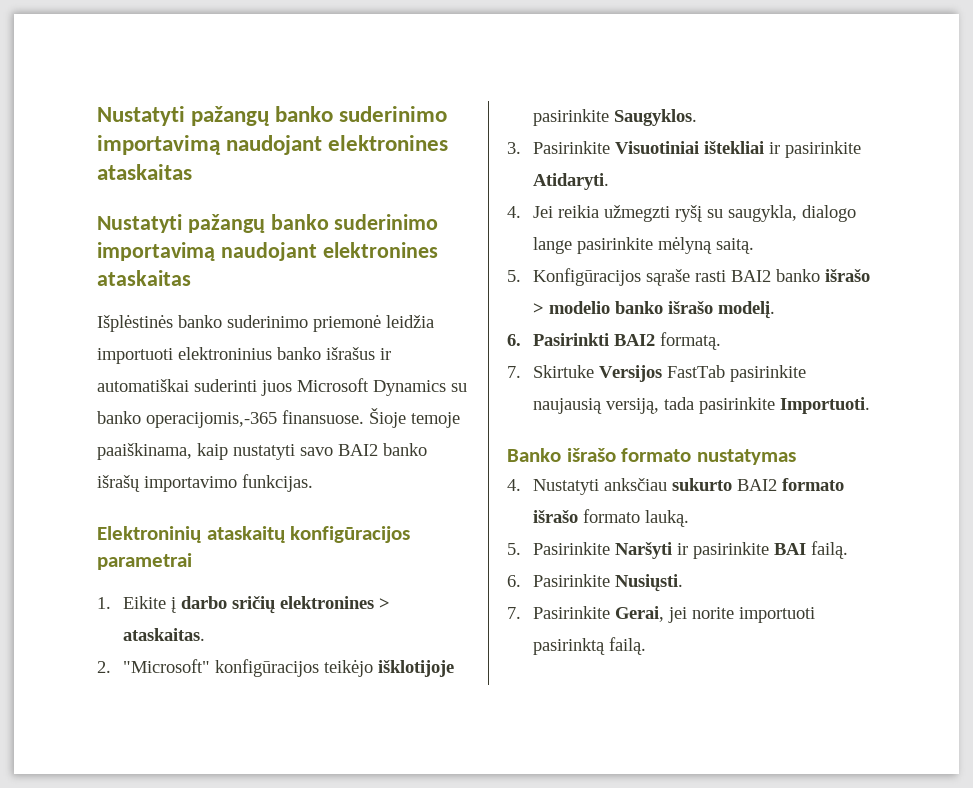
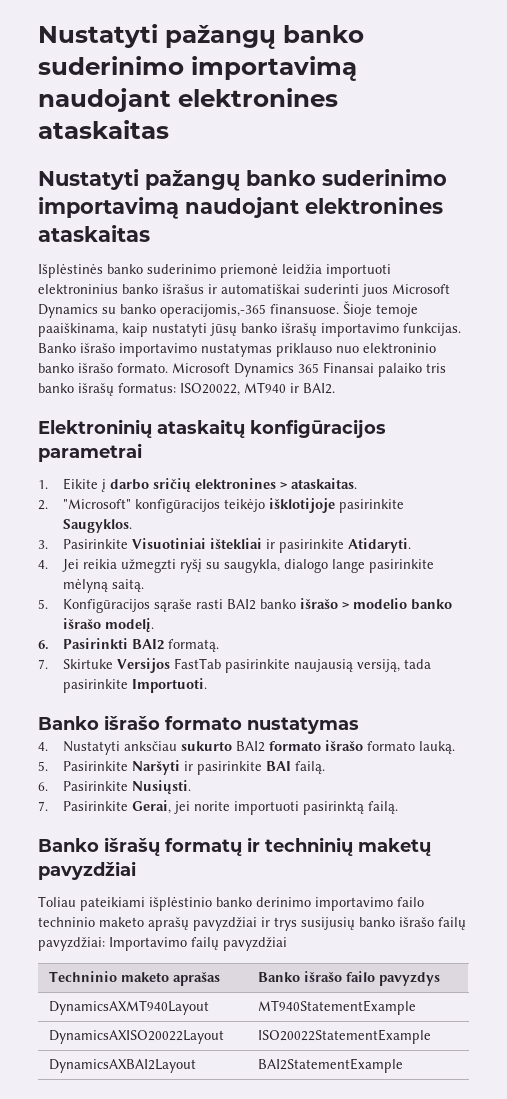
- Šioje temoje paaiškinama, kaip nustatyti savo BAI2 banko išrašų importavimo funkcijas.
+ Šioje temoje paaiškinama, kaip nustatyti jūsų banko išrašų importavimo funkcijas. Banko išrašo importavimo nustatymas priklauso nuo elektroninio banko išrašo formato. Microsoft Dynamics 365 Finansai palaiko tris banko išrašų formatus: ISO20022, MT940 ir BAI2.
+ Banko išrašų formatų ir techninių maketų pavyzdžiai
+ Toliau pateikiami išplėstinio banko derinimo importavimo failo techninio maketo aprašų pavyzdžiai ir trys susijusių banko išrašo failų pavyzdžiai: Importavimo failų pavyzdžiai
+ Techninio maketo aprašas | Banko išrašo failo pavyzdys
+ DynamicsAXMT940Layout | MT940StatementExample
+ DynamicsAXISO20022Layout | ISO20022StatementExample
+ DynamicsAXBAI2Layout | BAI2StatementExample

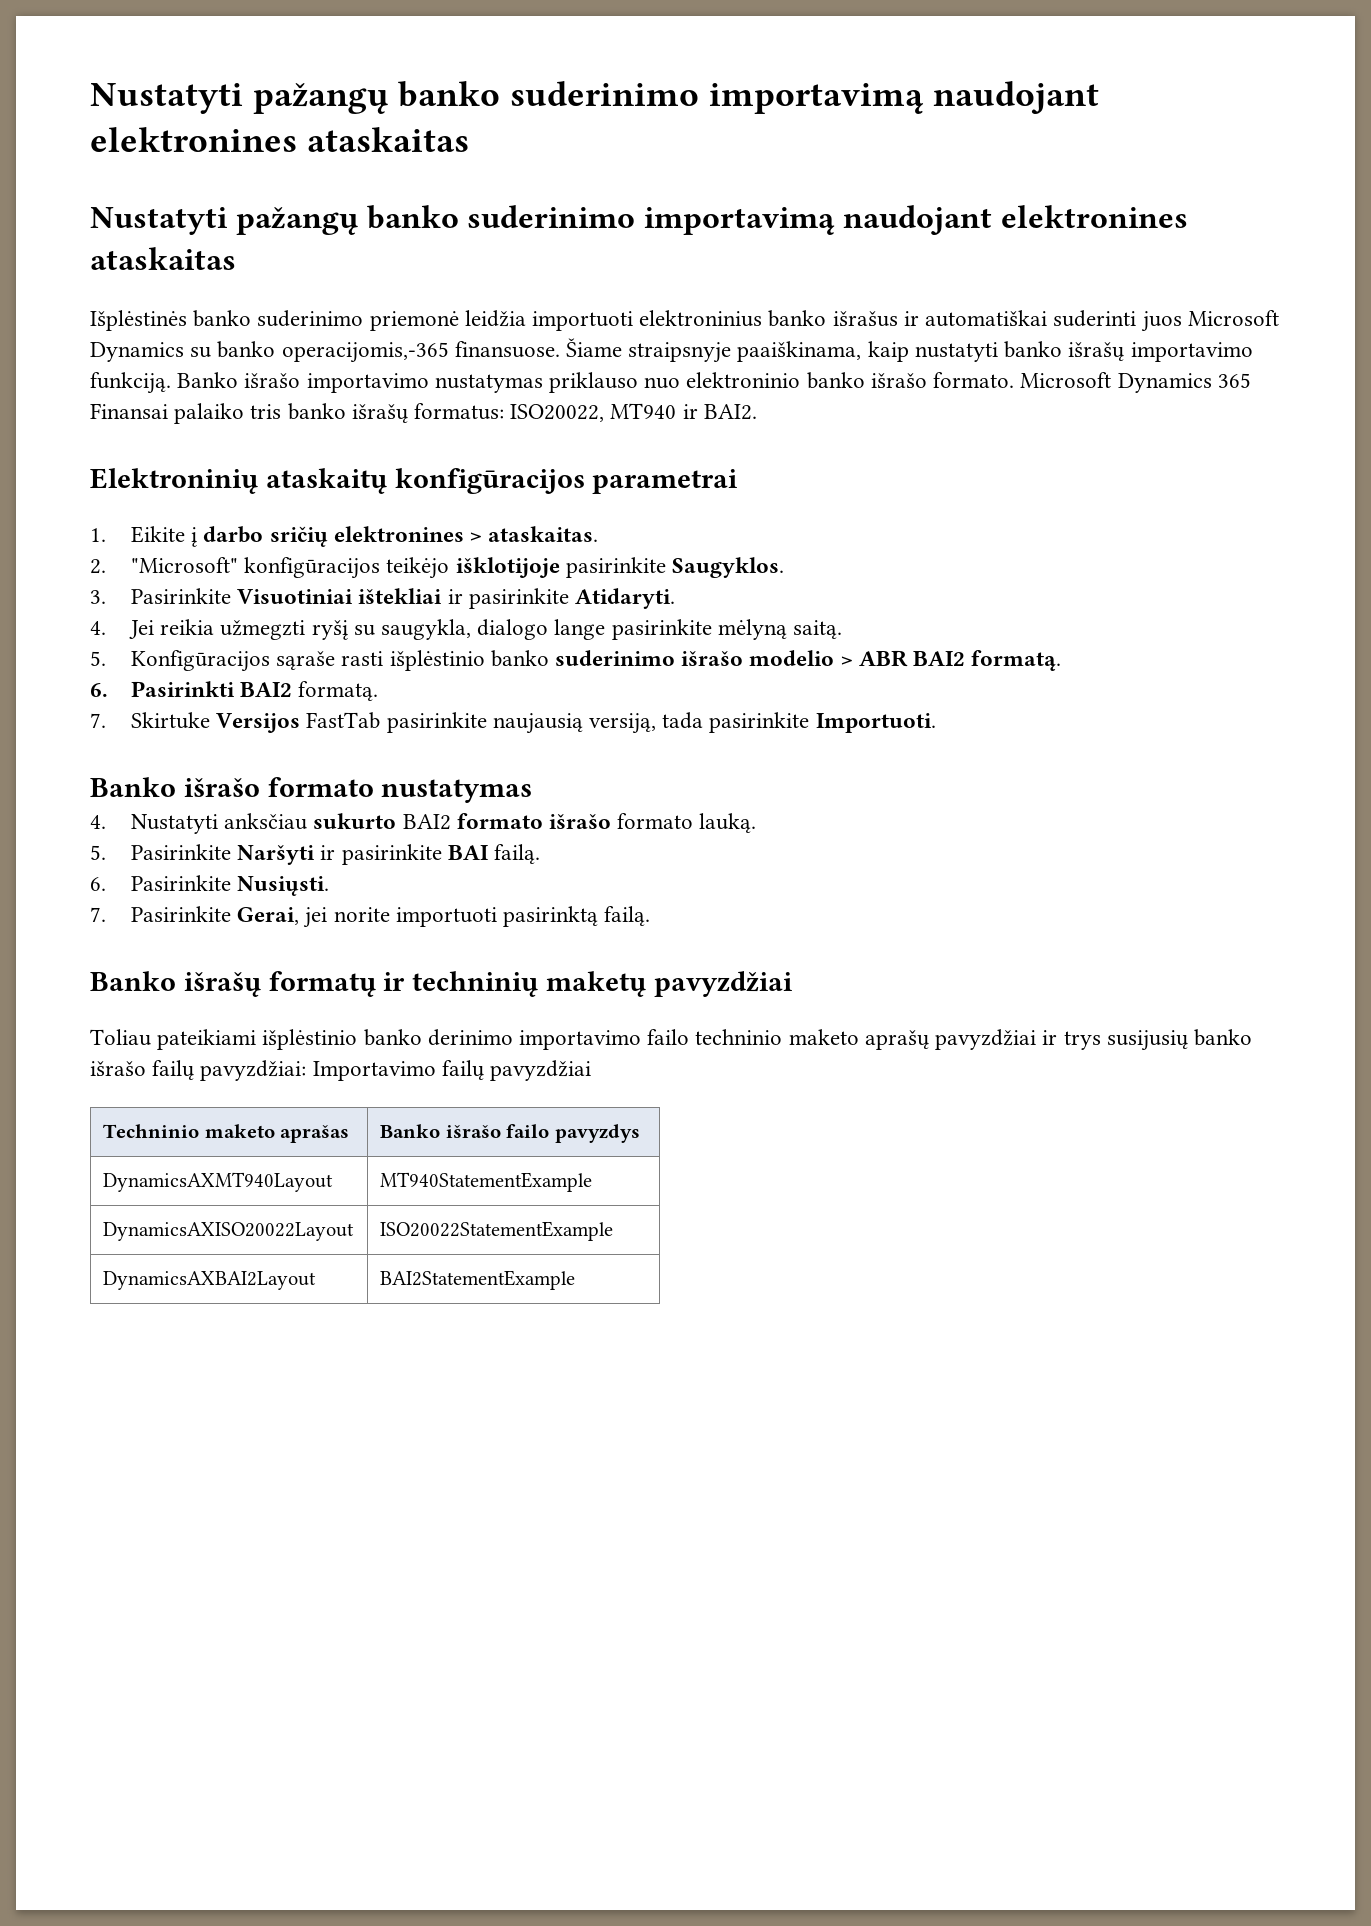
- Šioje temoje paaiškinama, kaip nustatyti jūsų banko išrašų importavimo funkcijas.
+ Šiame straipsnyje paaiškinama, kaip nustatyti banko išrašų importavimo funkciją.
- 5. Konfigūracijos sąraše rasti BAI2 banko išrašo > modelio banko išrašo modelį.
+ 5. Konfigūracijos sąraše rasti išplėstinio banko suderinimo išrašo modelio > ABR BAI2 formatą.

